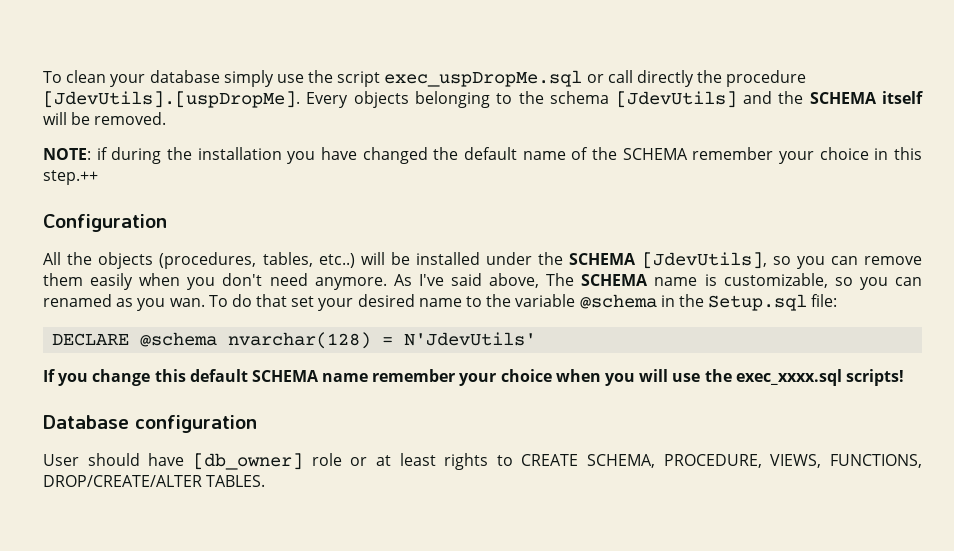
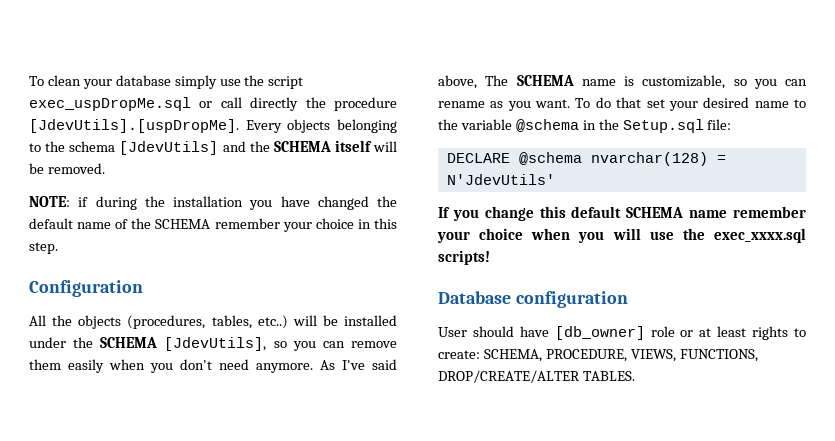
- NOTE: if during the installation you have changed the default name of the SCHEMA remember your choice in this step.++
+ NOTE: if during the installation you have changed the default name of the SCHEMA remember your choice in this step.
- As I've said above, The SCHEMA name is customizable, so you can renamed as you wan.
+ As I've said above, The SCHEMA name is customizable, so you can rename as you want.
- User should have [db_owner] role or at least rights to CREATE SCHEMA, PROCEDURE, VIEWS, FUNCTIONS, DROP/CREATE/ALTER TABLES.
+ User should have [db_owner] role or at least rights to create: SCHEMA, PROCEDURE, VIEWS, FUNCTIONS, DROP/CREATE/ALTER TABLES.

